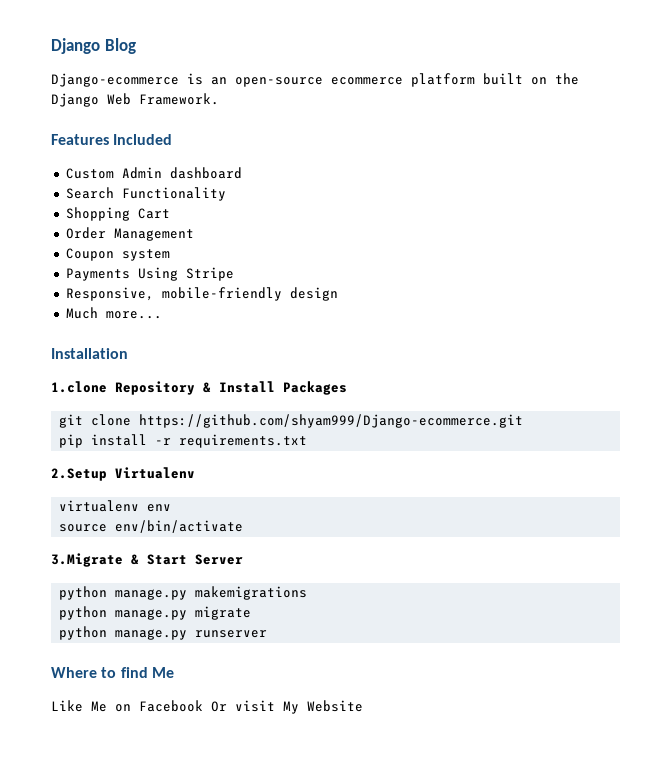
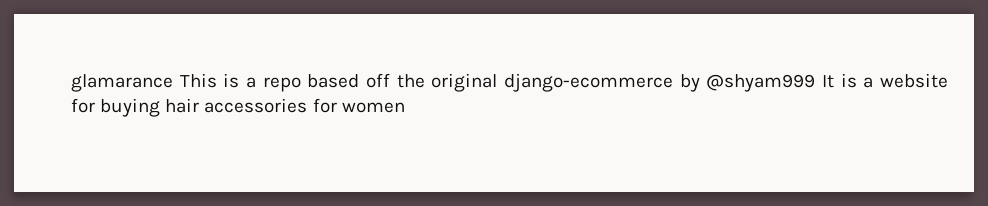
- Django Blog
- Django-ecommerce is an open-source ecommerce platform built on the Django Web Framework.
- Features Included
- Custom Admin dashboard
- Search Functionality
- Shopping Cart
- Order Management
- Coupon system
- Payments Using Stripe
- Responsive, mobile-friendly design
- Much more...
- Installation
- 1.clone Repository & Install Packages
- git clone https://github.com/shyam999/Django-ecommerce.git
- pip install -r requirements.txt
- 2.Setup Virtualenv
- virtualenv env
- source env/bin/activate
- 3.Migrate & Start Server
- python manage.py makemigrations
- python manage.py migrate
- python manage.py runserver
- Where to find Me
- Like Me on Facebook Or visit My Website
+ glamarance This is a repo based off the original django-ecommerce by @shyam999 It is a website for buying hair accessories for women

